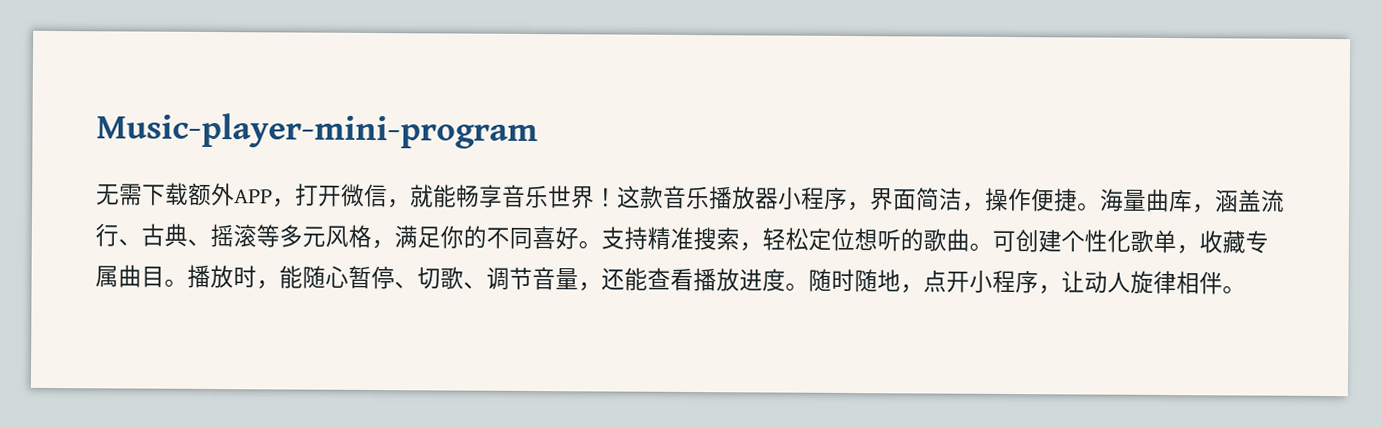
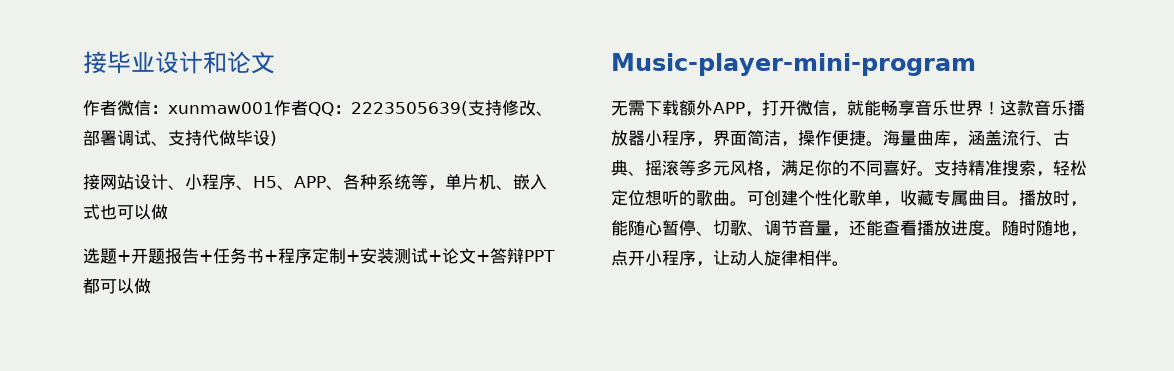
+ 接毕业设计和论文
+ 作者微信：xunmaw001作者QQ：2223505639(支持修改、部署调试、支持代做毕设)
+ 接网站设计、小程序、H5、APP、各种系统等，单片机、嵌入式也可以做
+ 选题+开题报告+任务书+程序定制+安装测试+论文+答辩PPT都可以做

